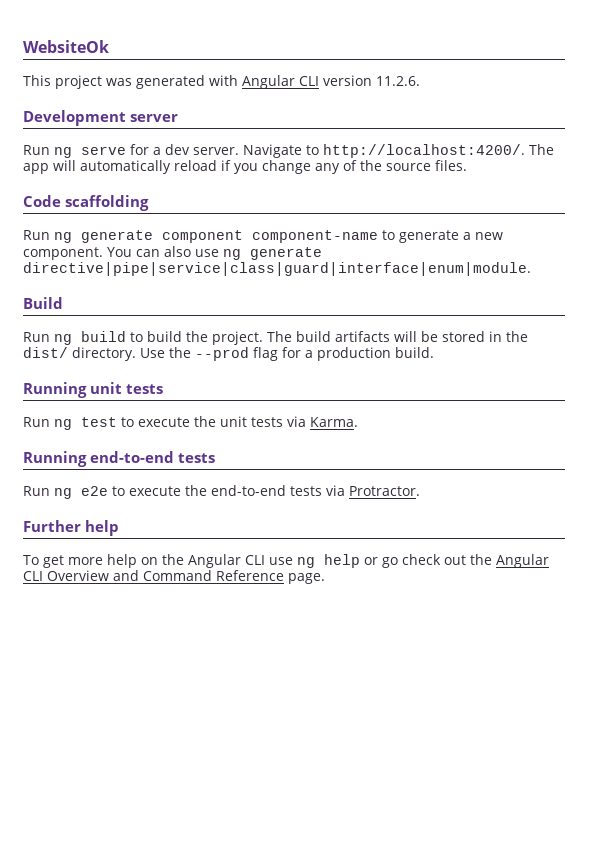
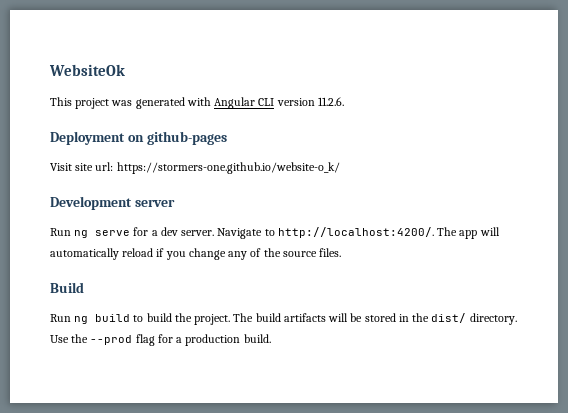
+ Deployment on github-pages
+ Visit site url: https://stormers-one.github.io/website-o_k/
- Code scaffolding
- Run ng generate component component-name to generate a new component. You can also use ng generate directive|pipe|service|class|guard|interface|enum|module.
- Running unit tests
- Run ng test to execute the unit tests via Karma.
- Running end-to-end tests
- Run ng e2e to execute the end-to-end tests via Protractor.
- Further help
- To get more help on the Angular CLI use ng help or go check out the Angular CLI Overview and Command Reference page.

